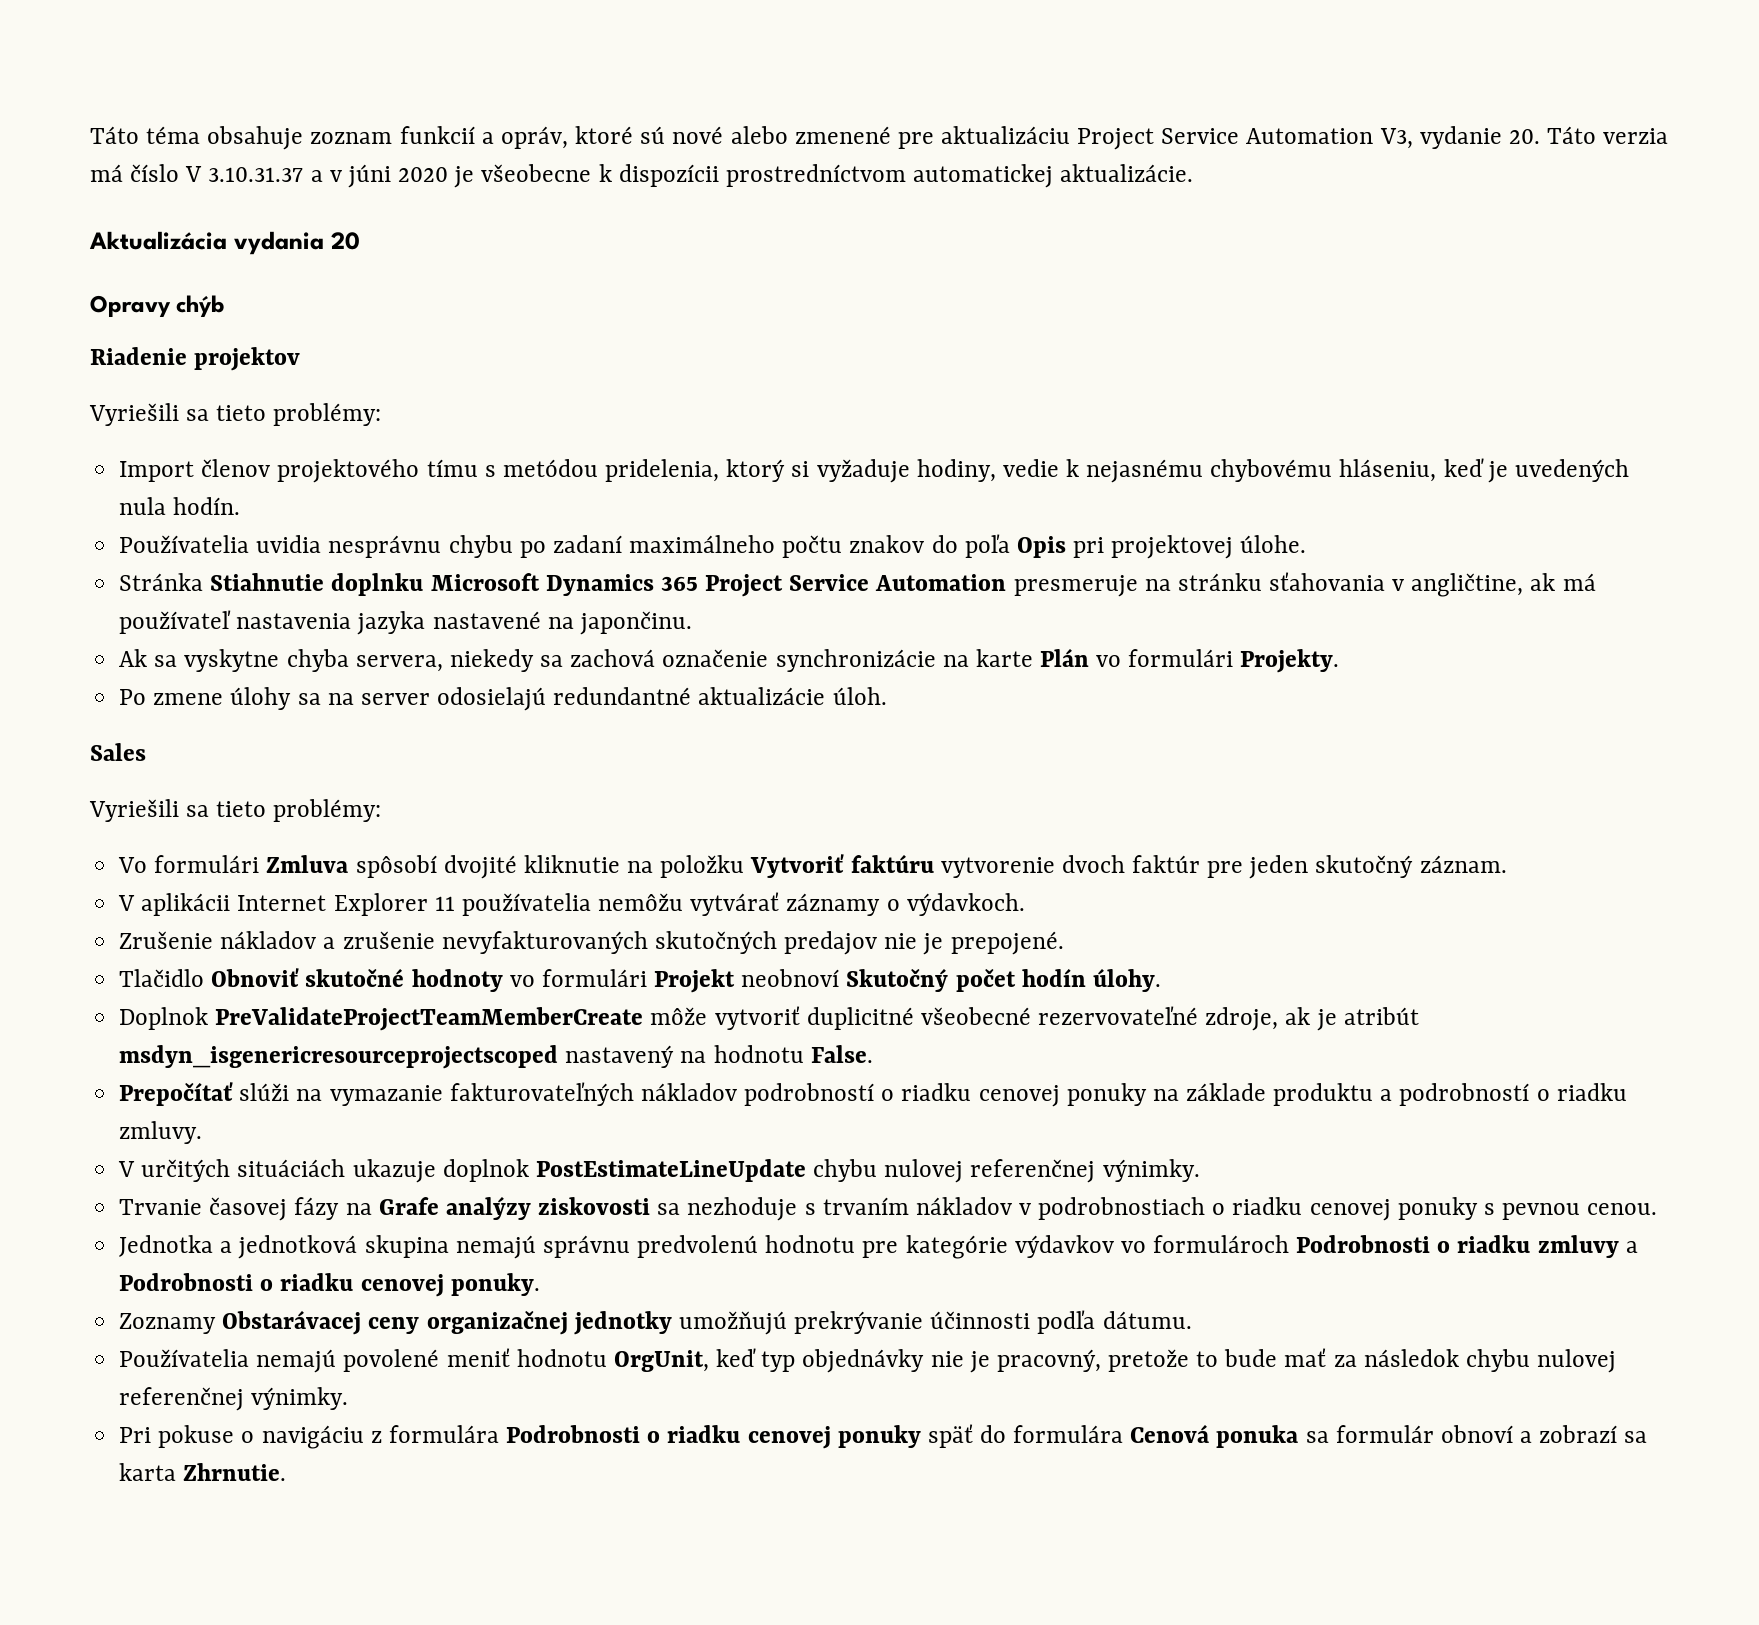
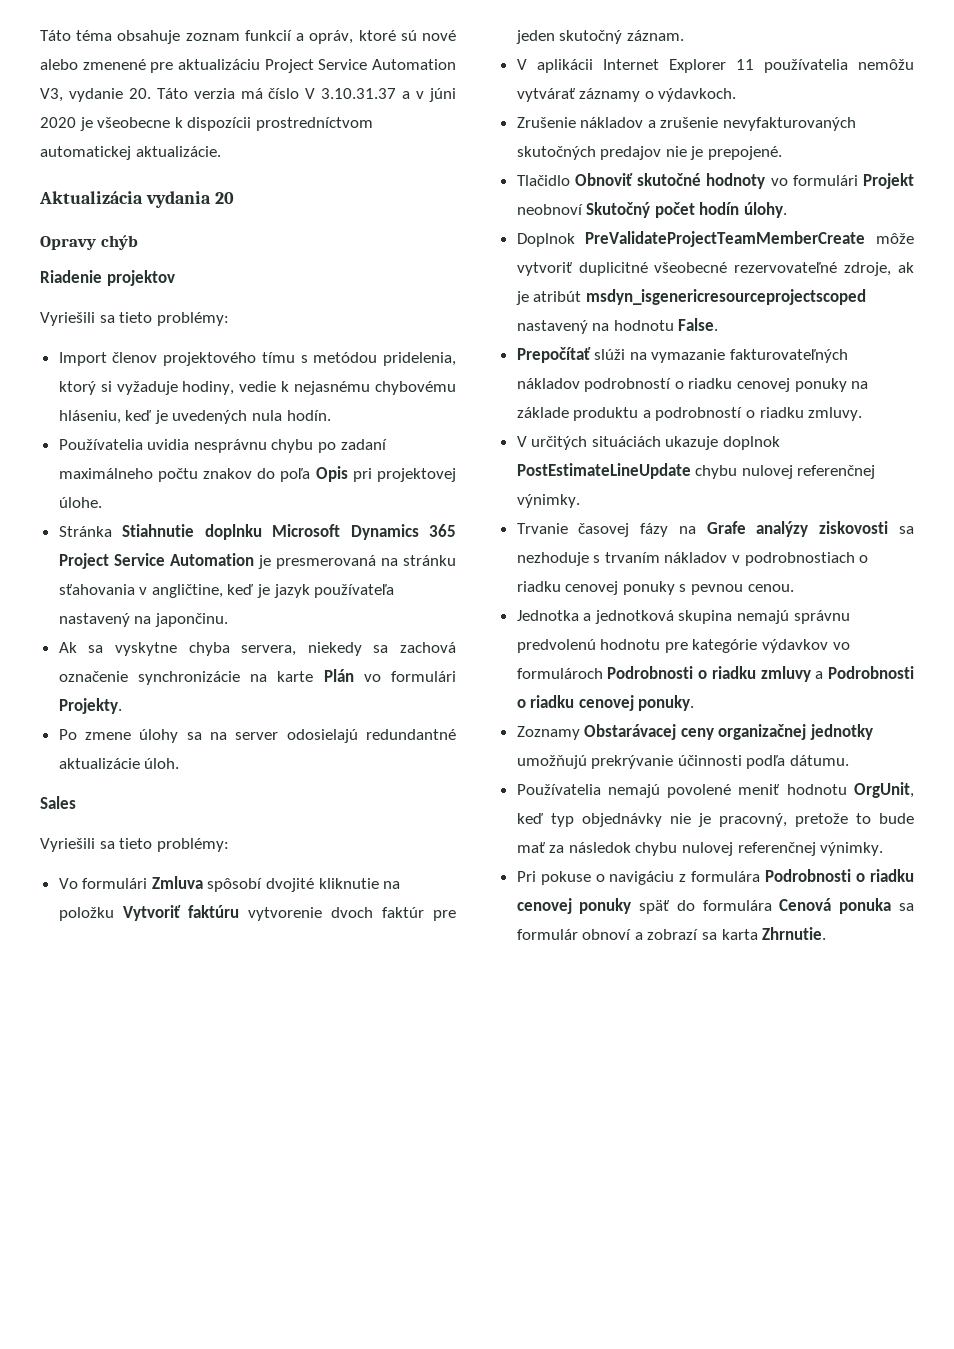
- Stránka Stiahnutie doplnku Microsoft Dynamics 365 Project Service Automation presmeruje na stránku sťahovania v angličtine, ak má používateľ nastavenia jazyka nastavené na japončinu.
+ Stránka Stiahnutie doplnku Microsoft Dynamics 365 Project Service Automation je presmerovaná na stránku sťahovania v angličtine, keď je jazyk používateľa nastavený na japončinu.

